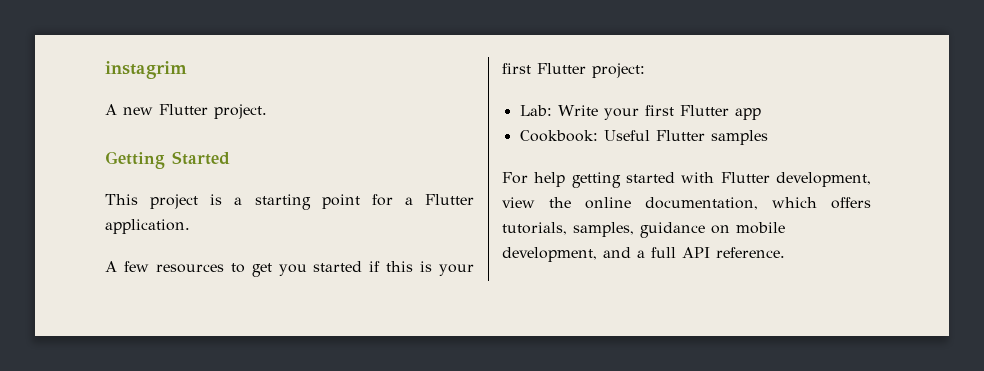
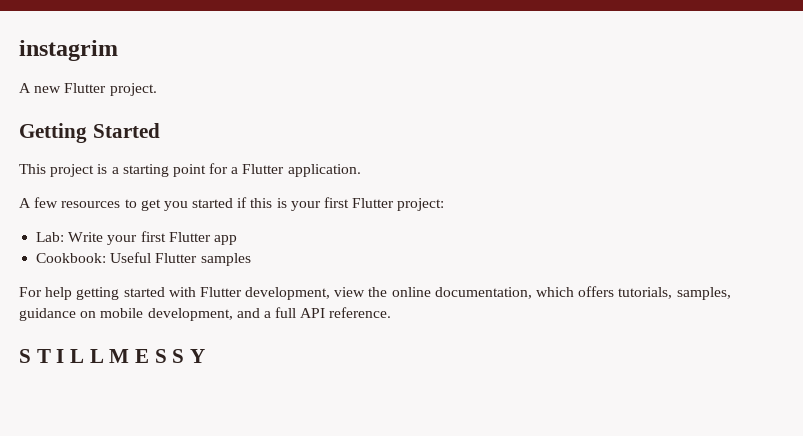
+ S T I L L M E S S Y

